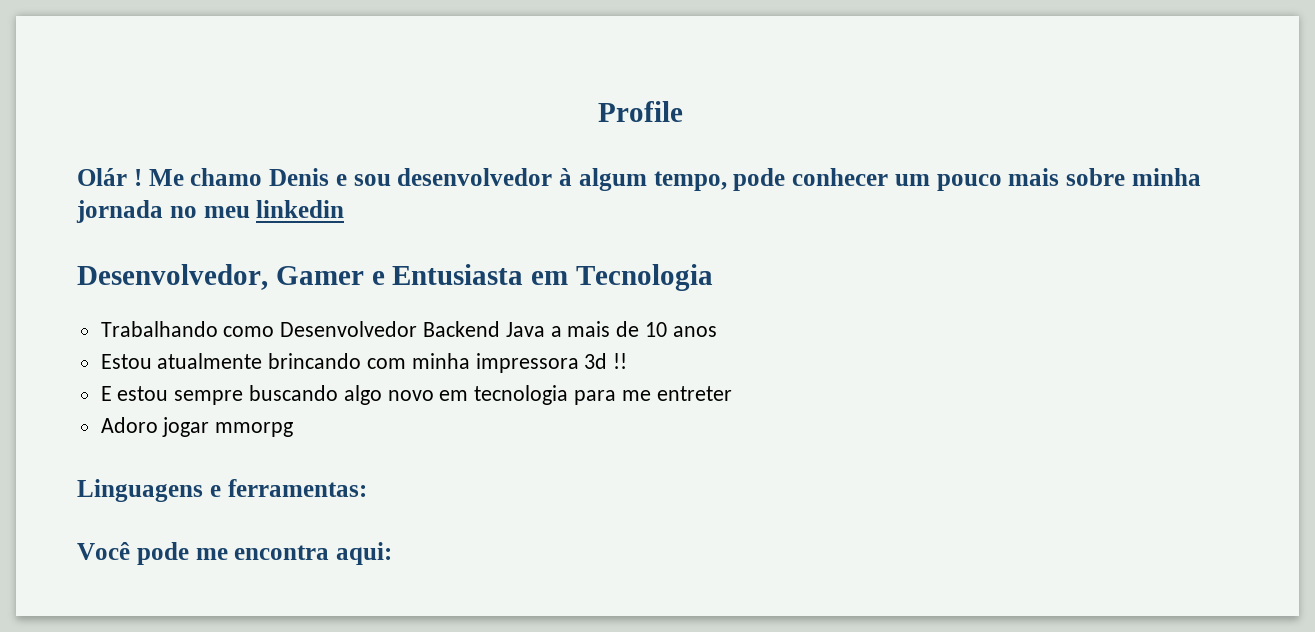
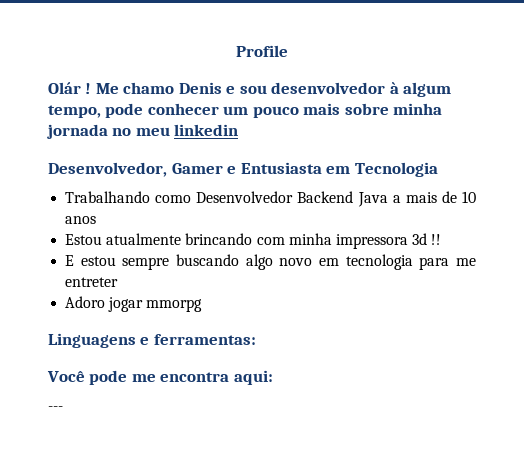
+ ---

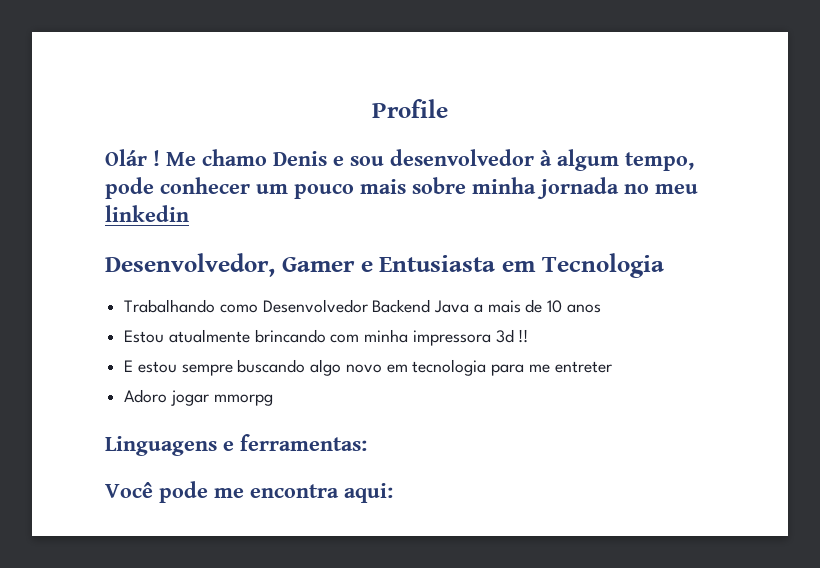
- ---

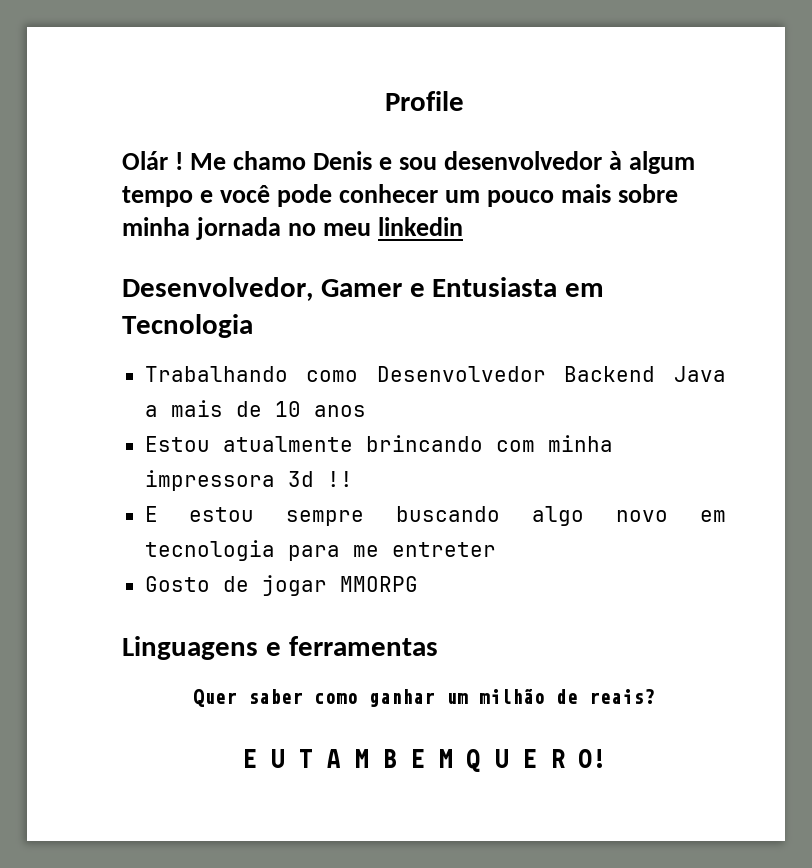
- Me chamo Denis e sou desenvolvedor à algum tempo, pode conhecer um pouco mais sobre minha jornada no meu linkedin
+ Me chamo Denis e sou desenvolvedor à algum tempo e você pode conhecer um pouco mais sobre minha jornada no meu linkedin
- Adoro jogar mmorpg
- Linguagens e ferramentas:
- Você pode me encontra aqui:
+ Gosto de jogar MMORPG
+ Linguagens e ferramentas
+ Quer saber como ganhar um milhão de reais?
+ E U T A M B E M Q U E R O!

